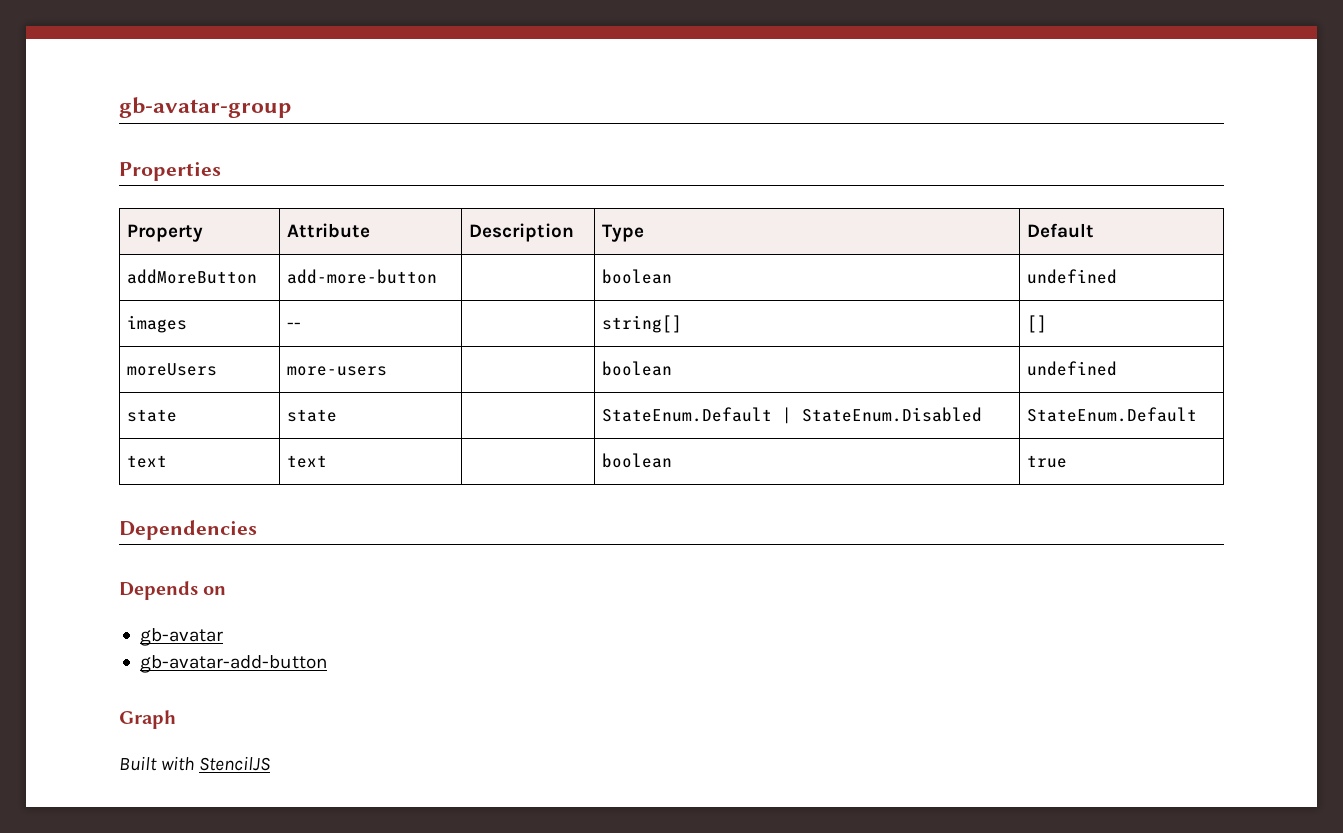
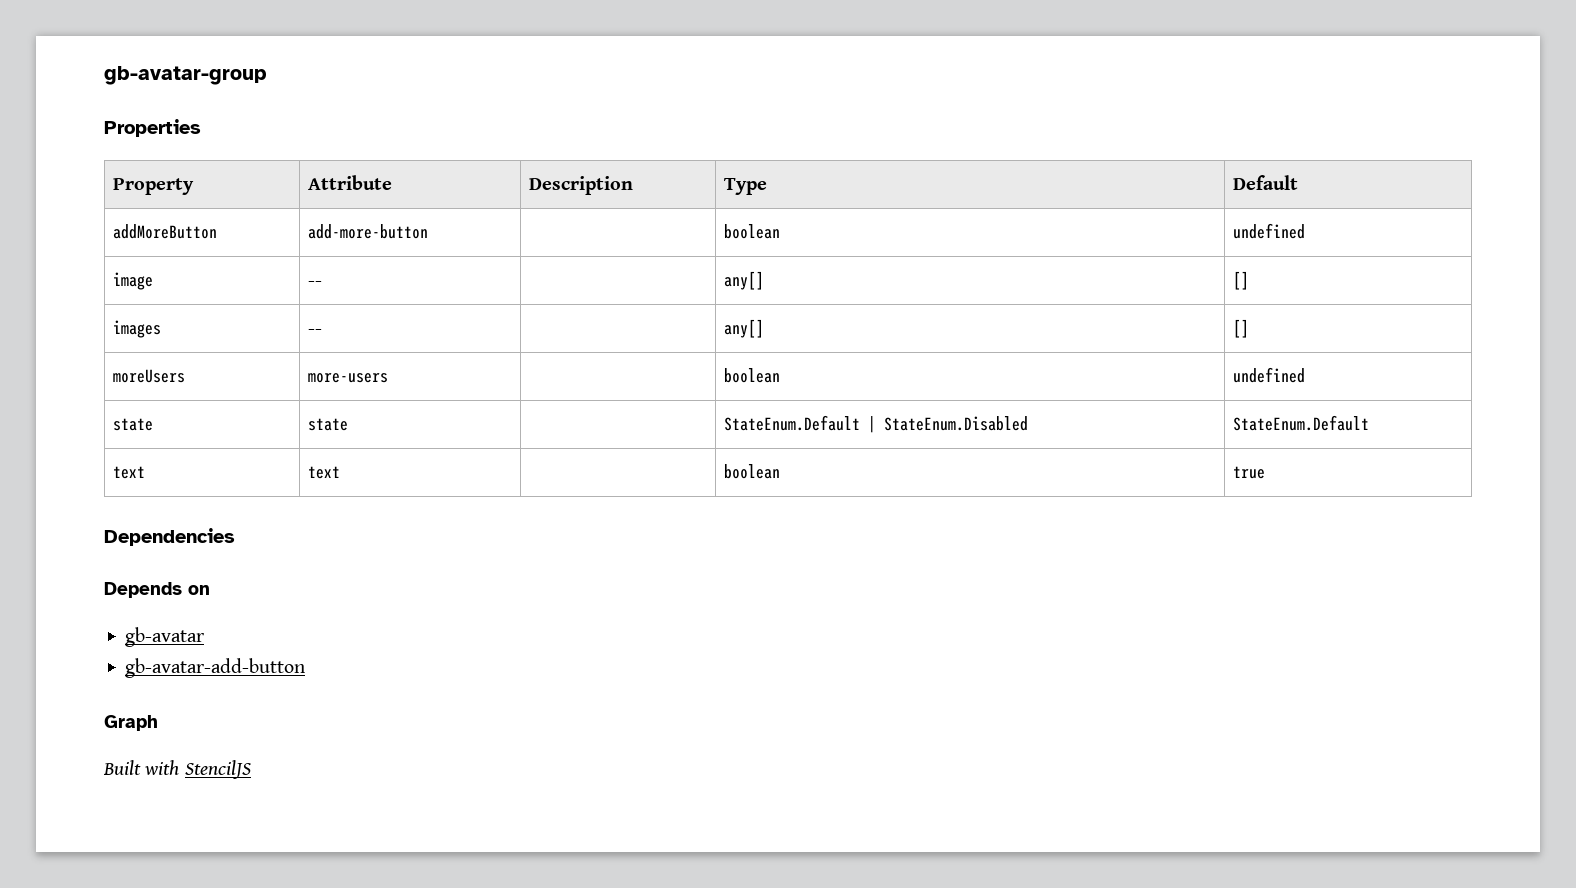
+ image | -- | | any[] | []
- images | -- | | string[] | []
+ images | -- | | any[] | []

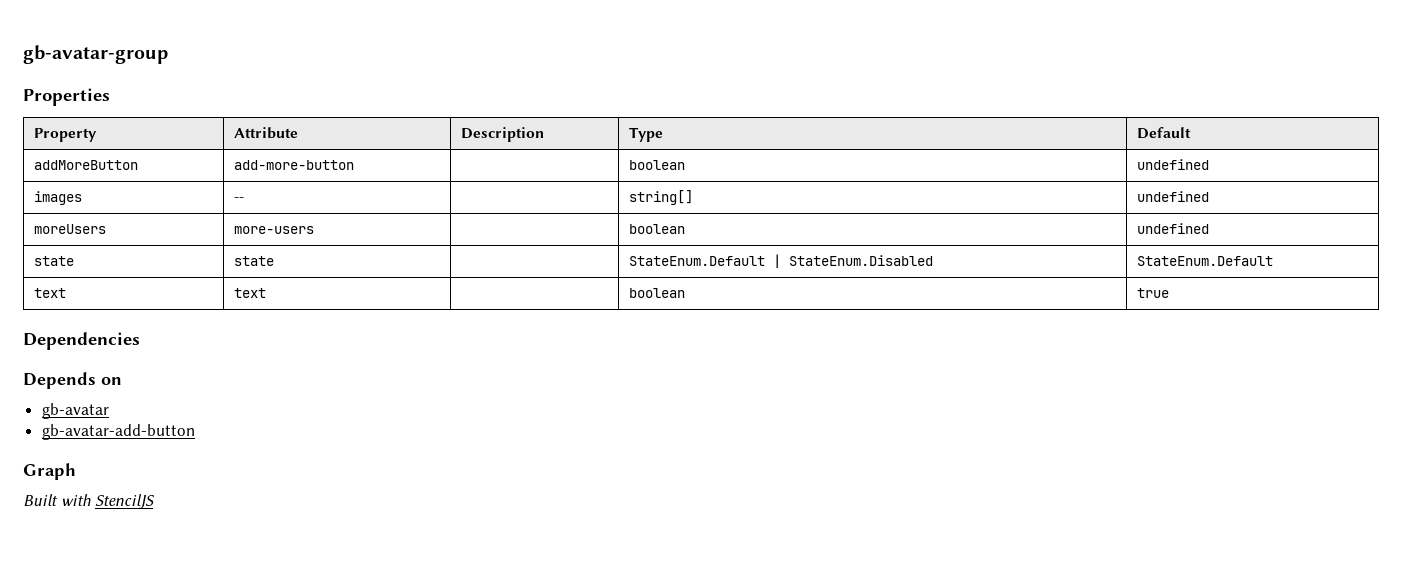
- image | -- | | any[] | []
- images | -- | | any[] | []
+ images | -- | | string[] | undefined

